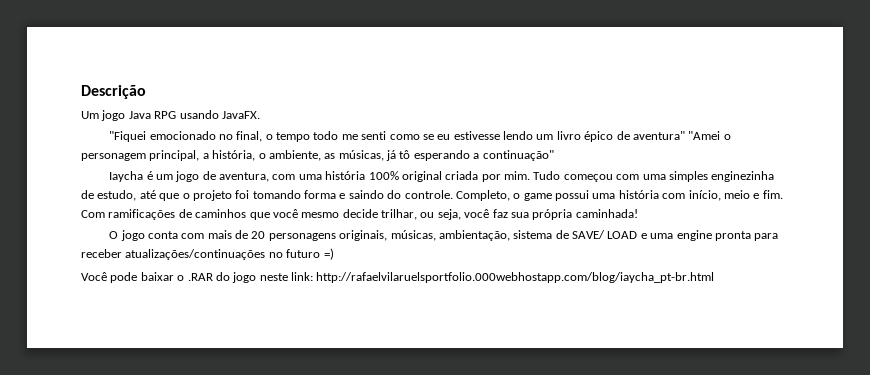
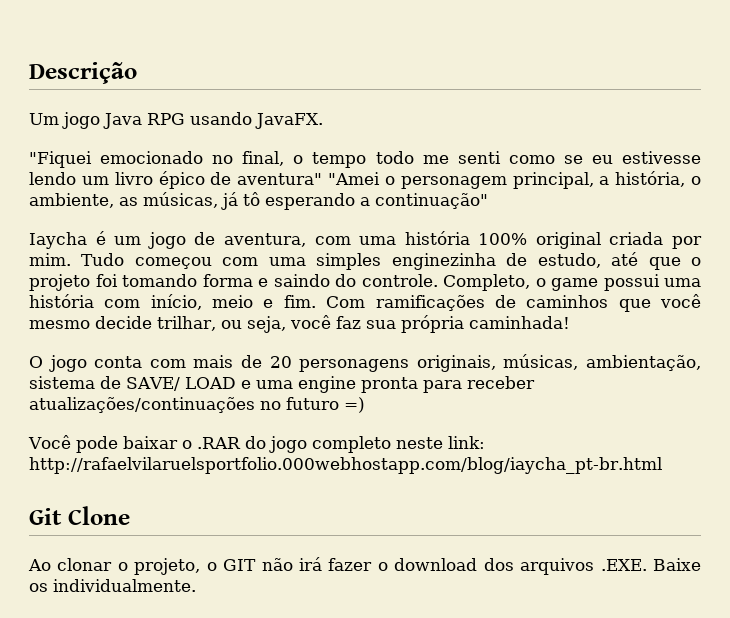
- Você pode baixar o .RAR do jogo neste link: http://rafaelvilaruelsportfolio.000webhostapp.com/blog/iaycha_pt-br.html
+ Você pode baixar o .RAR do jogo completo neste link: http://rafaelvilaruelsportfolio.000webhostapp.com/blog/iaycha_pt-br.html
+ Git Clone
+ Ao clonar o projeto, o GIT não irá fazer o download dos arquivos .EXE. Baixe os individualmente.

